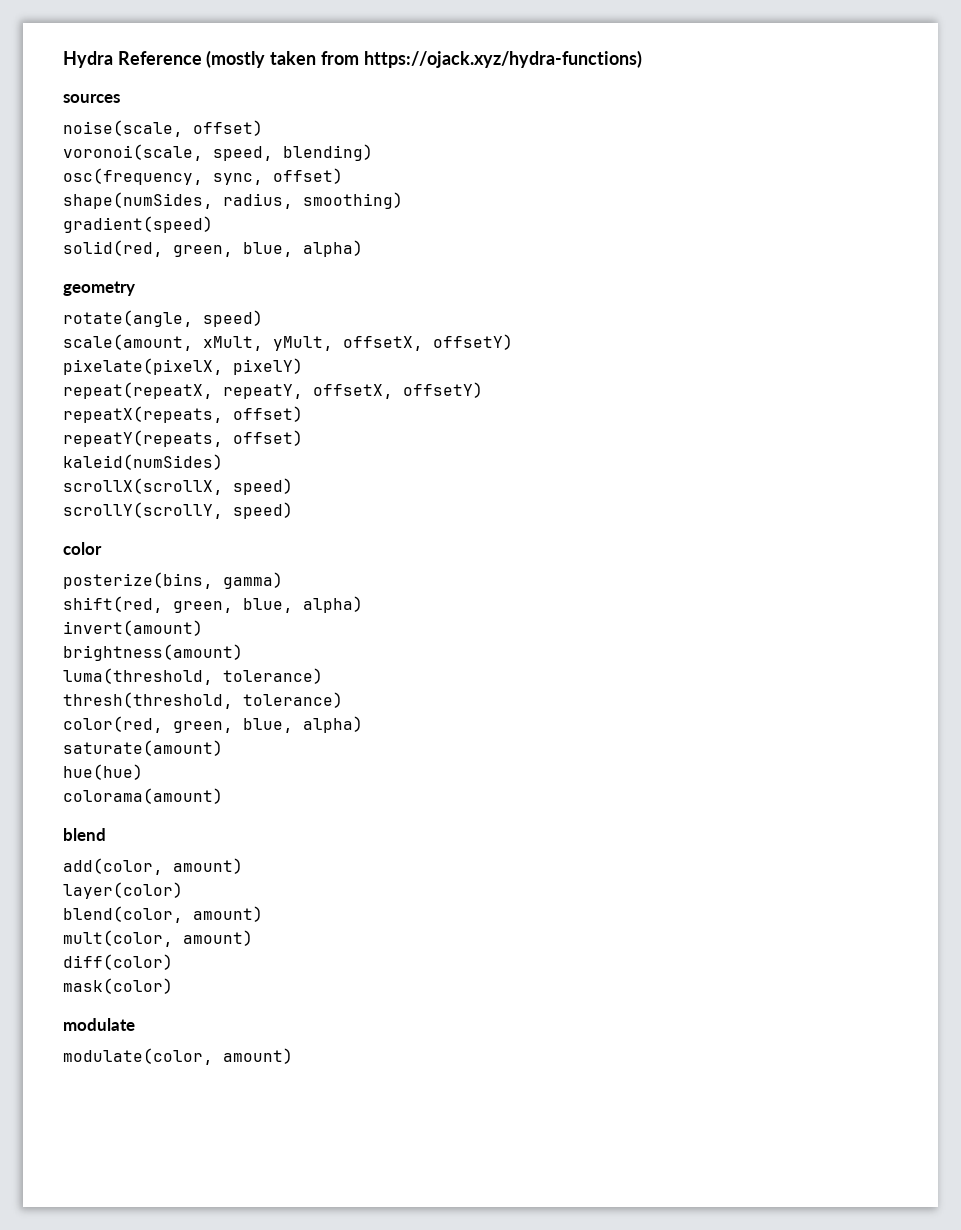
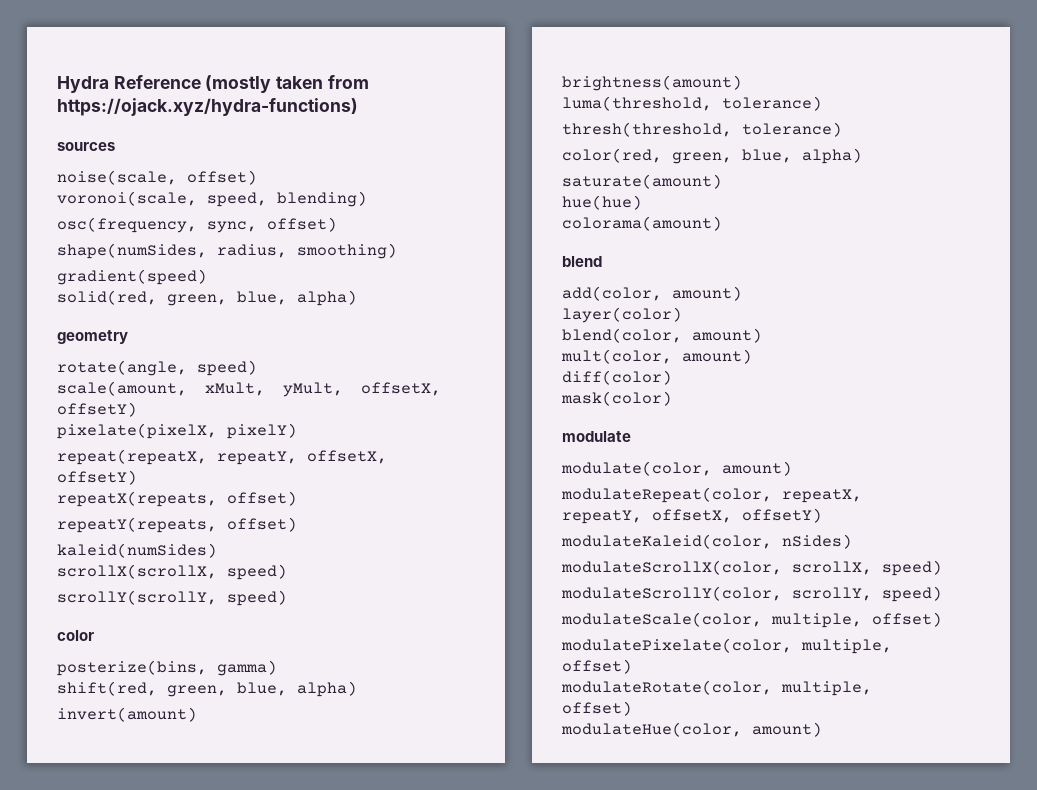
+ modulateRepeat(color, repeatX, repeatY, offsetX, offsetY)
+ modulateKaleid(color, nSides)
+ modulateScrollX(color, scrollX, speed)
+ modulateScrollY(color, scrollY, speed)
+ modulateScale(color, multiple, offset)
+ modulatePixelate(color, multiple, offset)
+ modulateRotate(color, multiple, offset)
+ modulateHue(color, amount)

